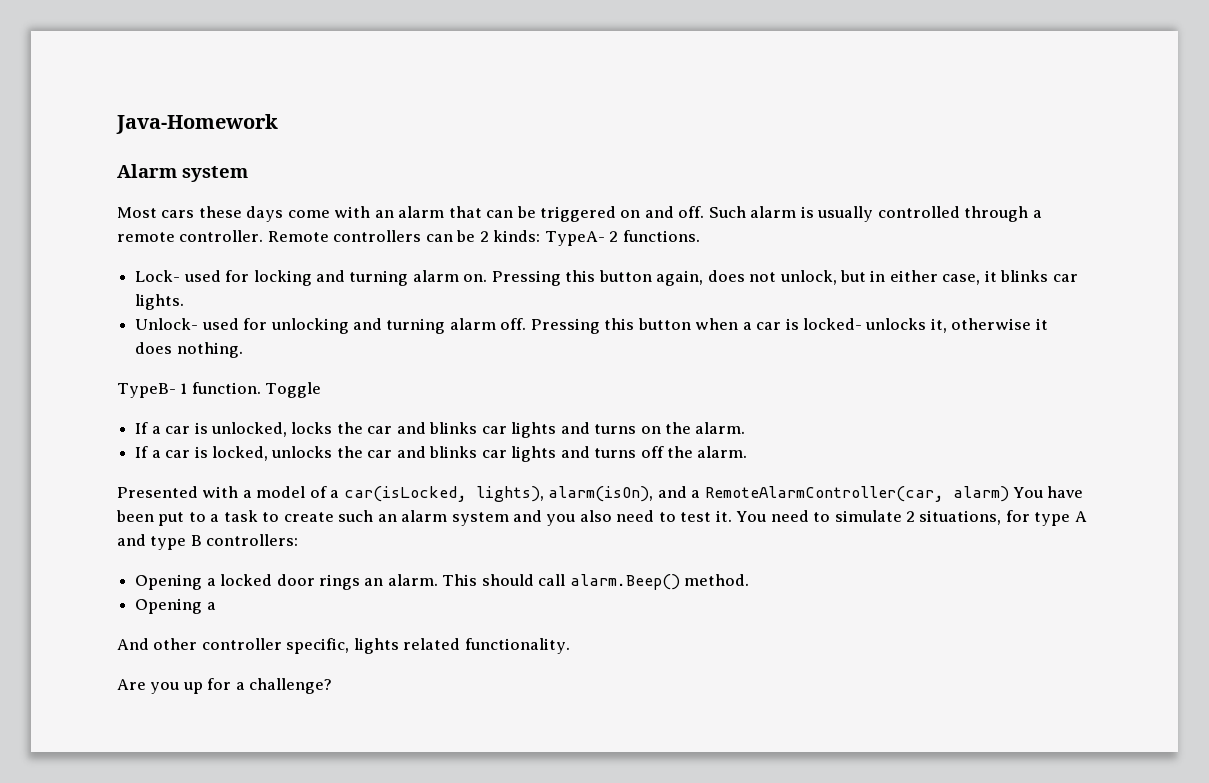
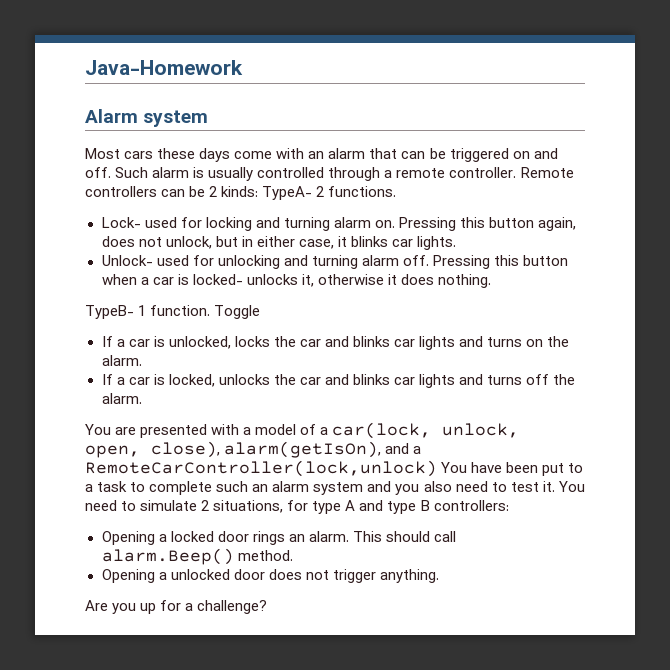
- Presented with a model of a car(isLocked, lights), alarm(isOn), and a RemoteAlarmController(car, alarm) You have been put to a task to create such an alarm system and you also need to test it.
+ You are presented with a model of a car(lock, unlock, open, close), alarm(getIsOn), and a RemoteCarController(lock,unlock) You have been put to a task to complete such an alarm system and you also need to test it.
  This should call alarm.Beep() method.
- Opening a
- And other controller specific, lights related functionality.
+ Opening a unlocked door does not trigger anything.

